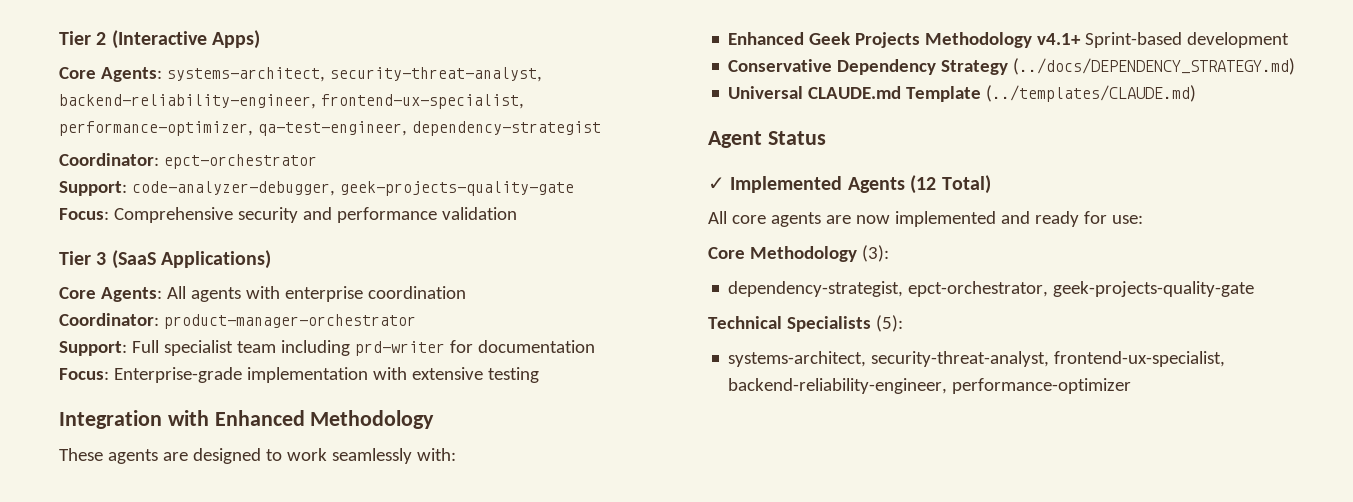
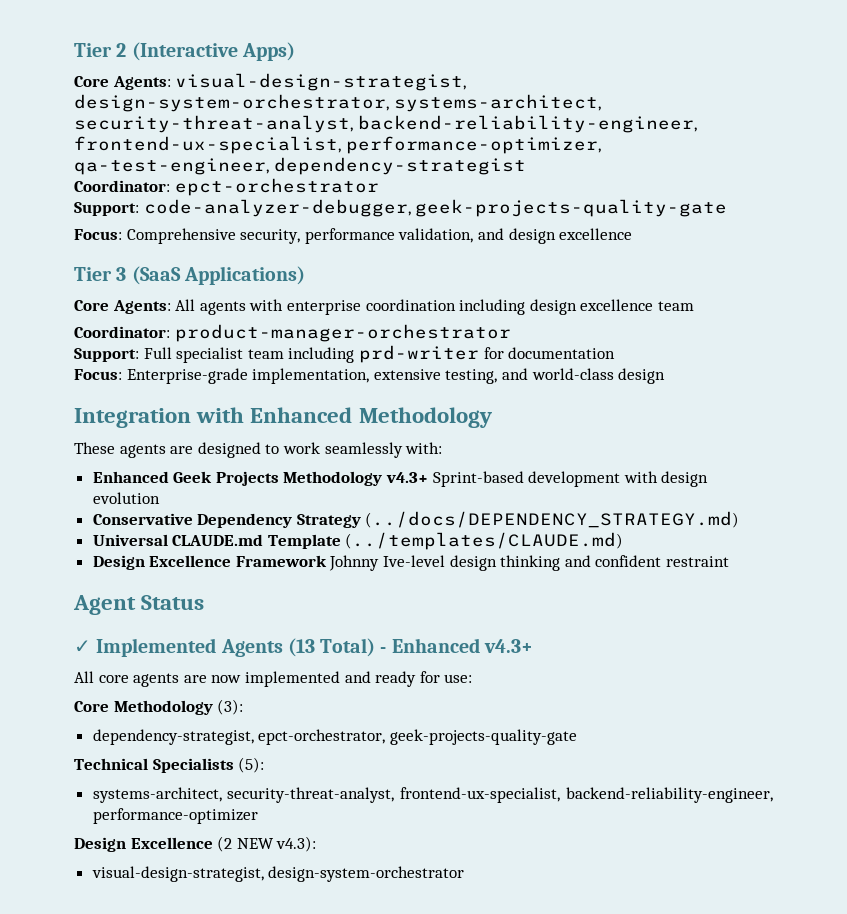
- Core Agents: systems-architect, security-threat-analyst, backend-reliability-engineer, frontend-ux-specialist, performance-optimizer, qa-test-engineer, dependency-strategist
+ Core Agents: visual-design-strategist, design-system-orchestrator, systems-architect, security-threat-analyst, backend-reliability-engineer, frontend-ux-specialist, performance-optimizer, qa-test-engineer, dependency-strategist
- Focus: Comprehensive security and performance validation
+ Focus: Comprehensive security, performance validation, and design excellence
- Core Agents: All agents with enterprise coordination
+ Core Agents: All agents with enterprise coordination including design excellence team
- Focus: Enterprise-grade implementation with extensive testing
+ Focus: Enterprise-grade implementation, extensive testing, and world-class design
- Enhanced Geek Projects Methodology v4.1+ Sprint-based development
+ Enhanced Geek Projects Methodology v4.3+ Sprint-based development with design evolution
+ Design Excellence Framework Johnny Ive-level design thinking and confident restraint
- ✓ Implemented Agents (12 Total)
+ ✓ Implemented Agents (13 Total) - Enhanced v4.3+
+ Design Excellence (2 NEW v4.3):
+ visual-design-strategist, design-system-orchestrator

